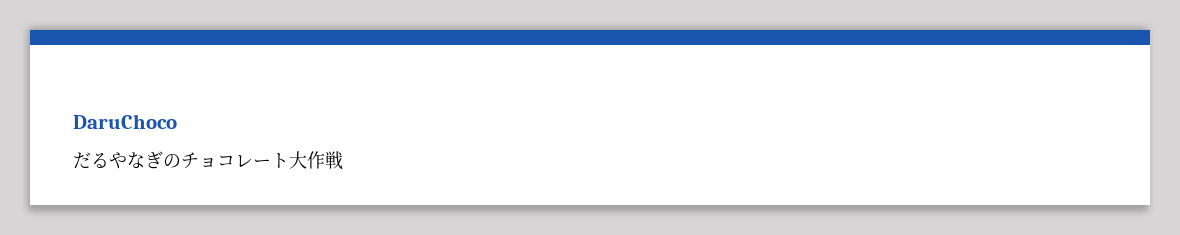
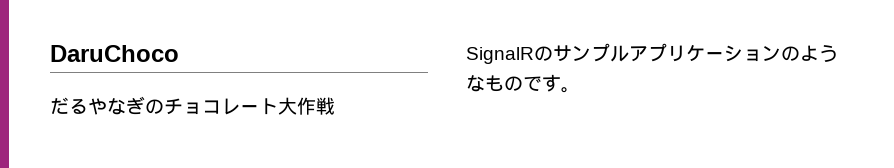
+ SignalRのサンプルアプリケーションのようなものです。

